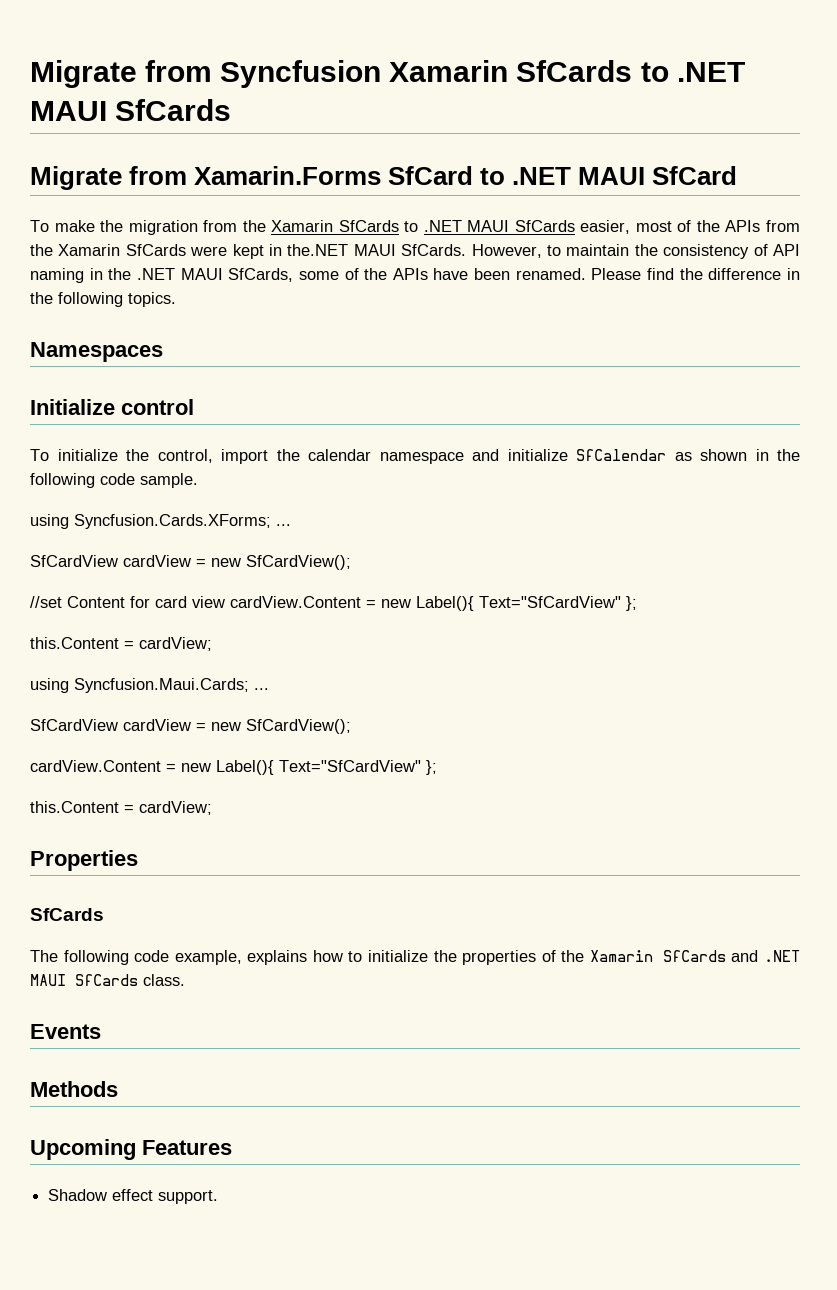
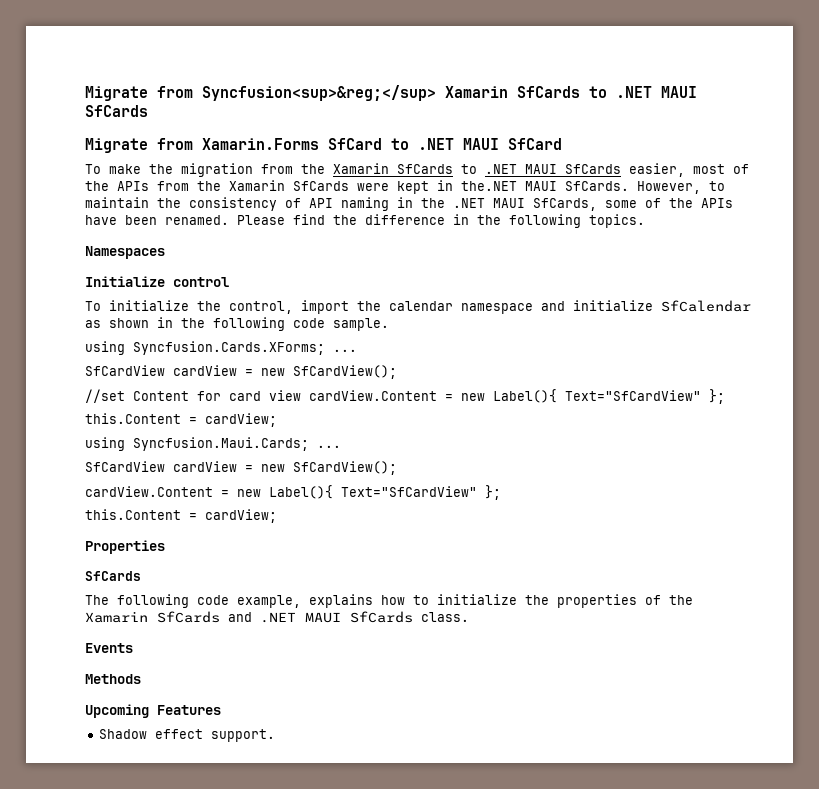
- Migrate from Syncfusion Xamarin SfCards to .NET MAUI SfCards
+ Migrate from Syncfusion<sup>&reg;</sup> Xamarin SfCards to .NET MAUI SfCards

